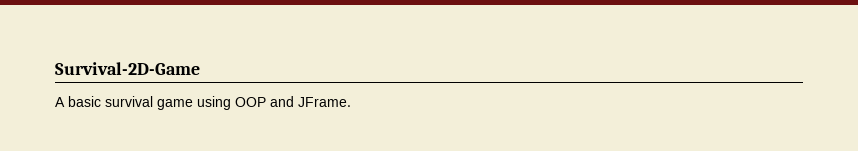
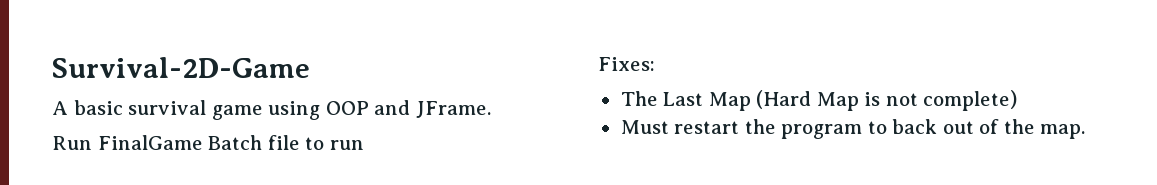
+ Run FinalGame Batch file to run
+ Fixes:
+ The Last Map (Hard Map is not complete)
+ Must restart the program to back out of the map.

